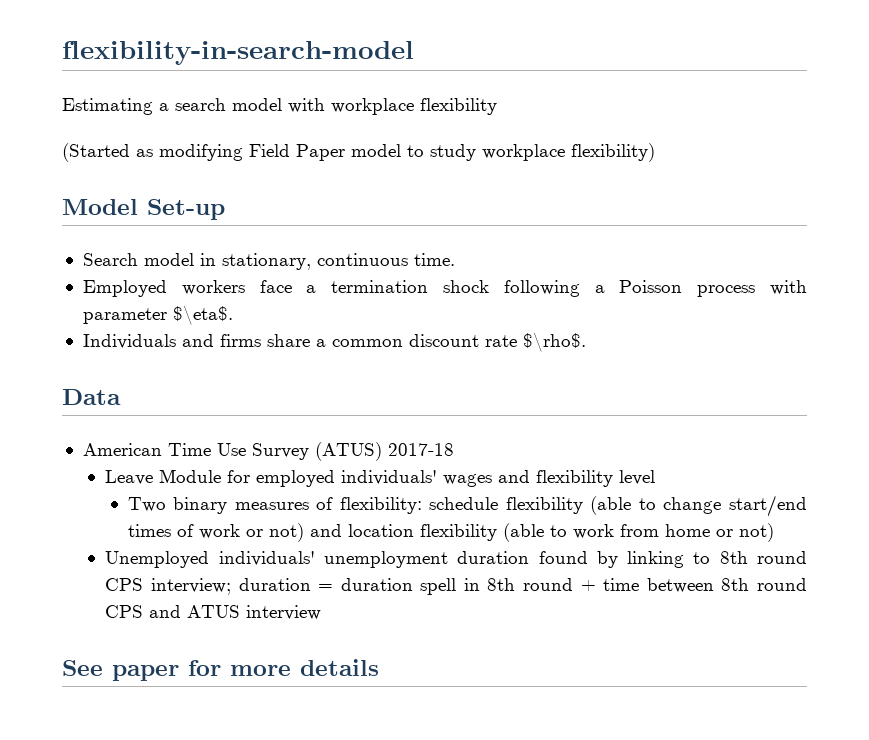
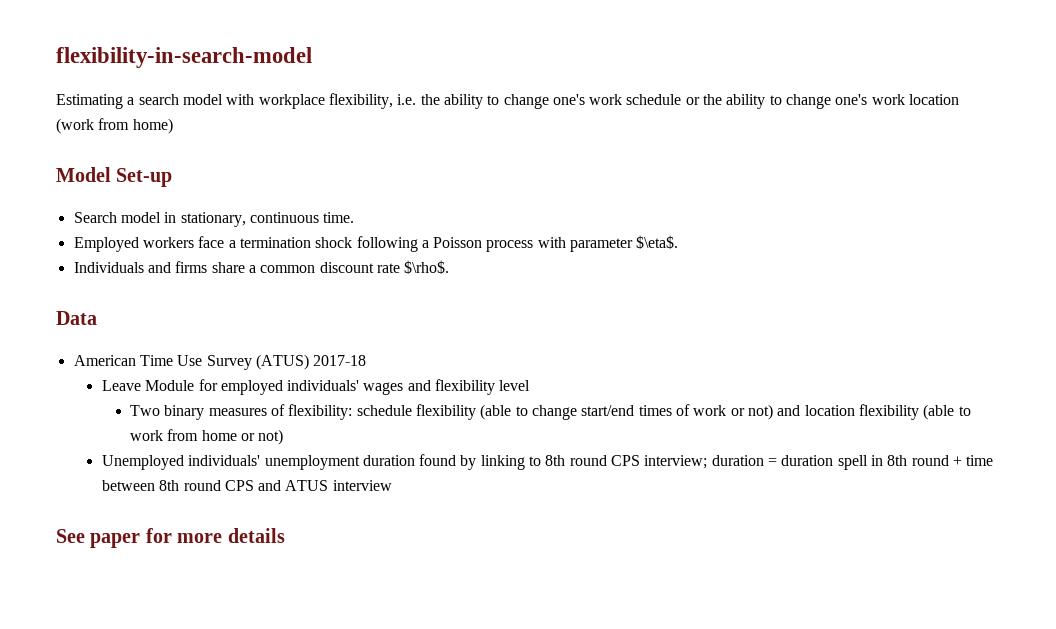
- Estimating a search model with workplace flexibility
- (Started as modifying Field Paper model to study workplace flexibility)
+ Estimating a search model with workplace flexibility, i.e. the ability to change one's work schedule or the ability to change one's work location (work from home)

